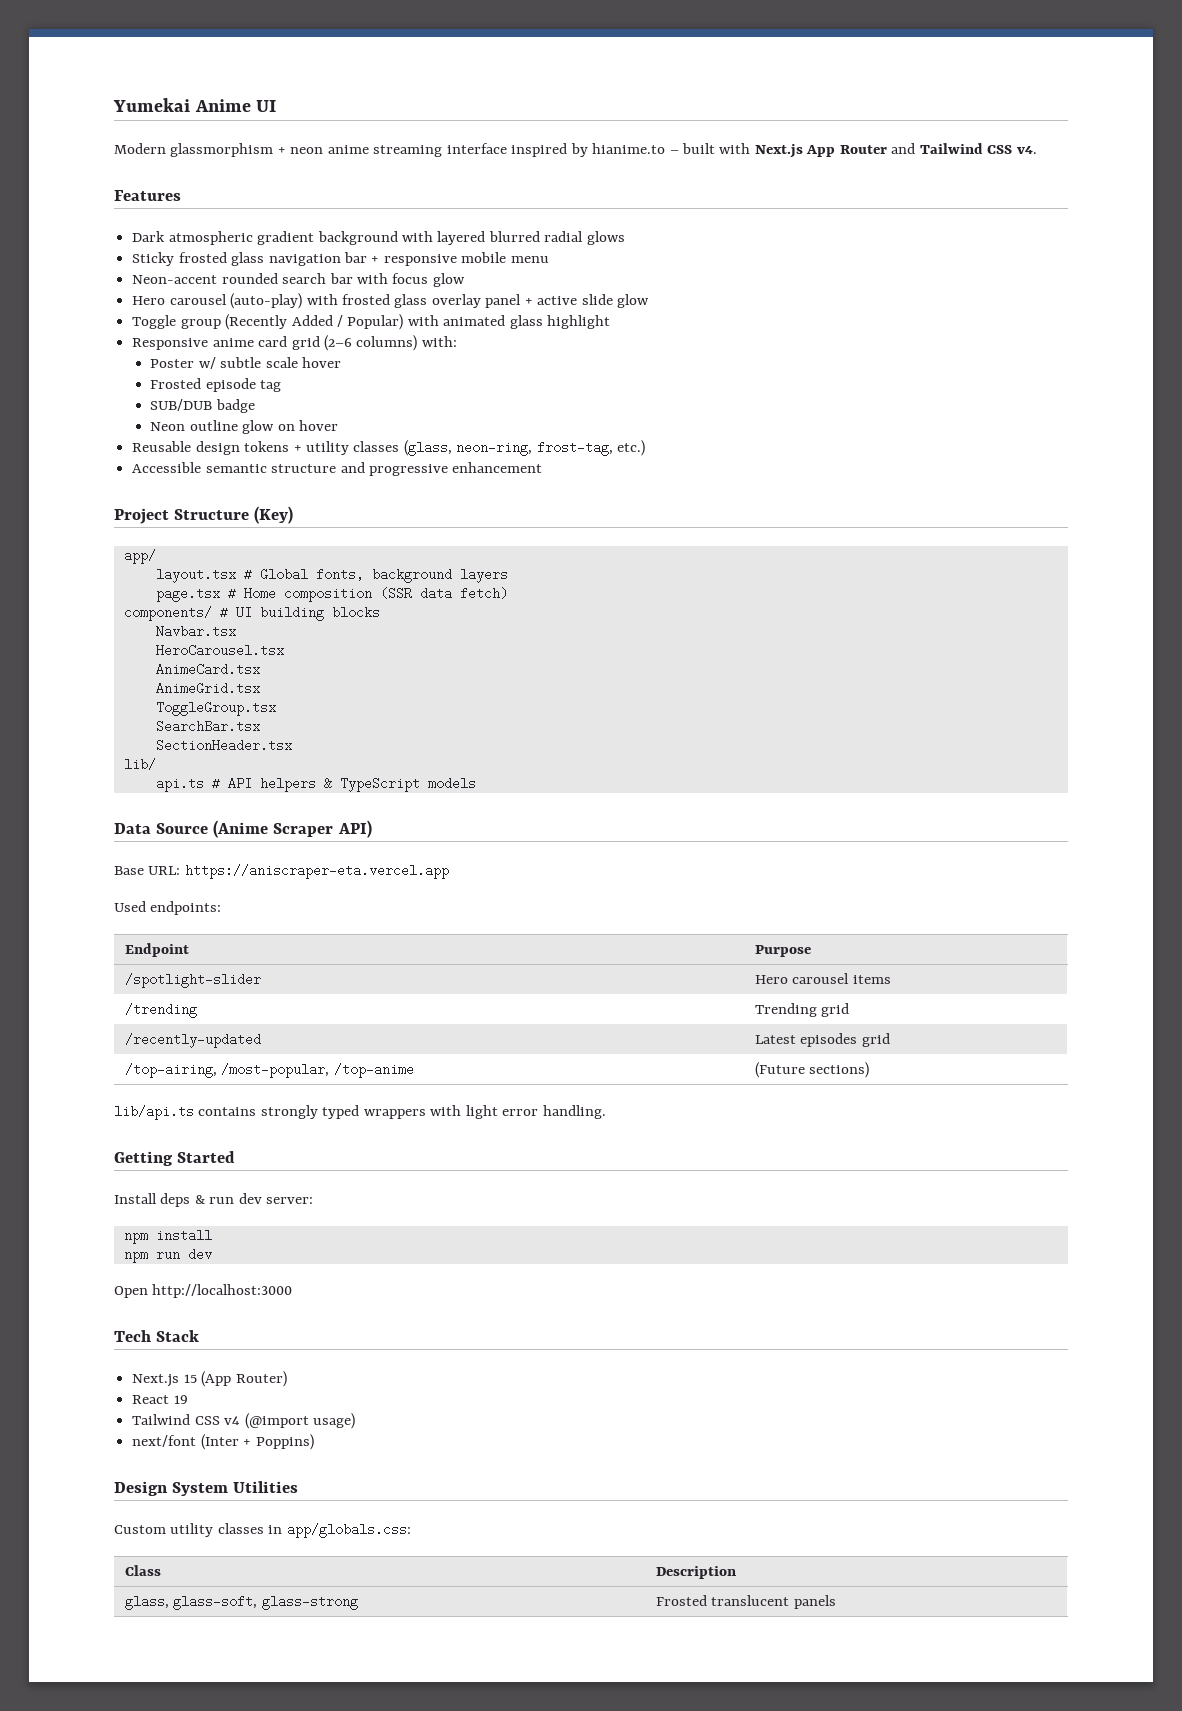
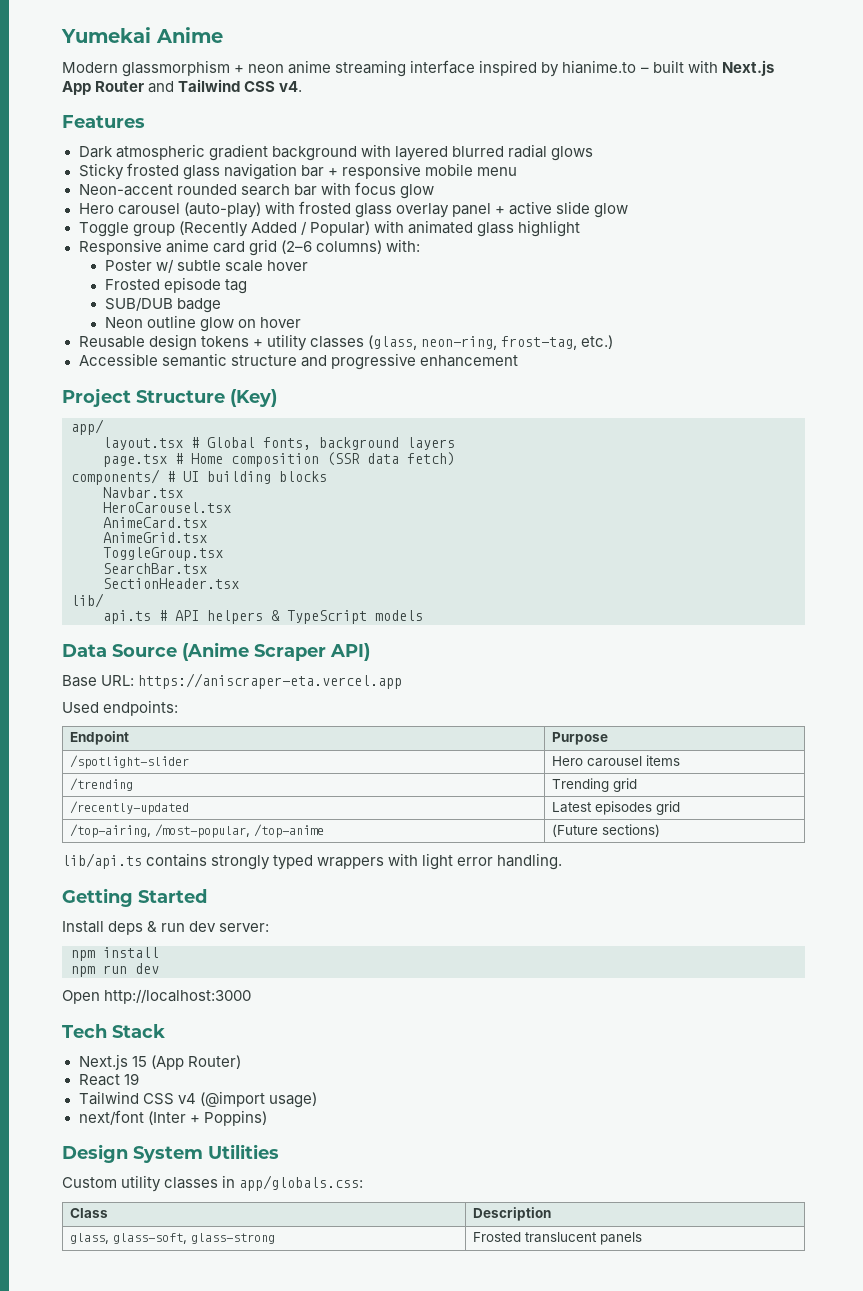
- Yumekai Anime UI
+ Yumekai Anime

